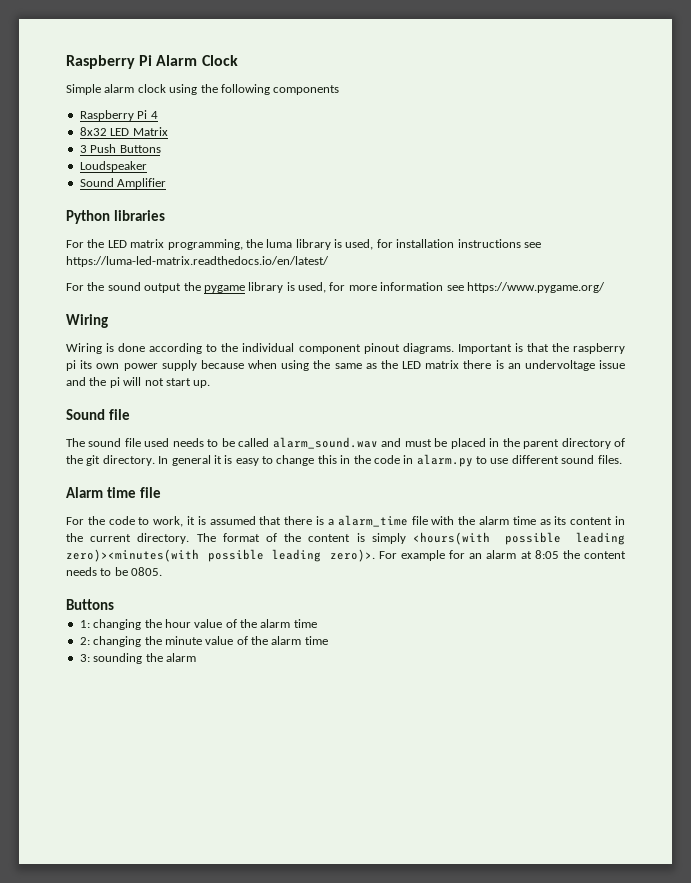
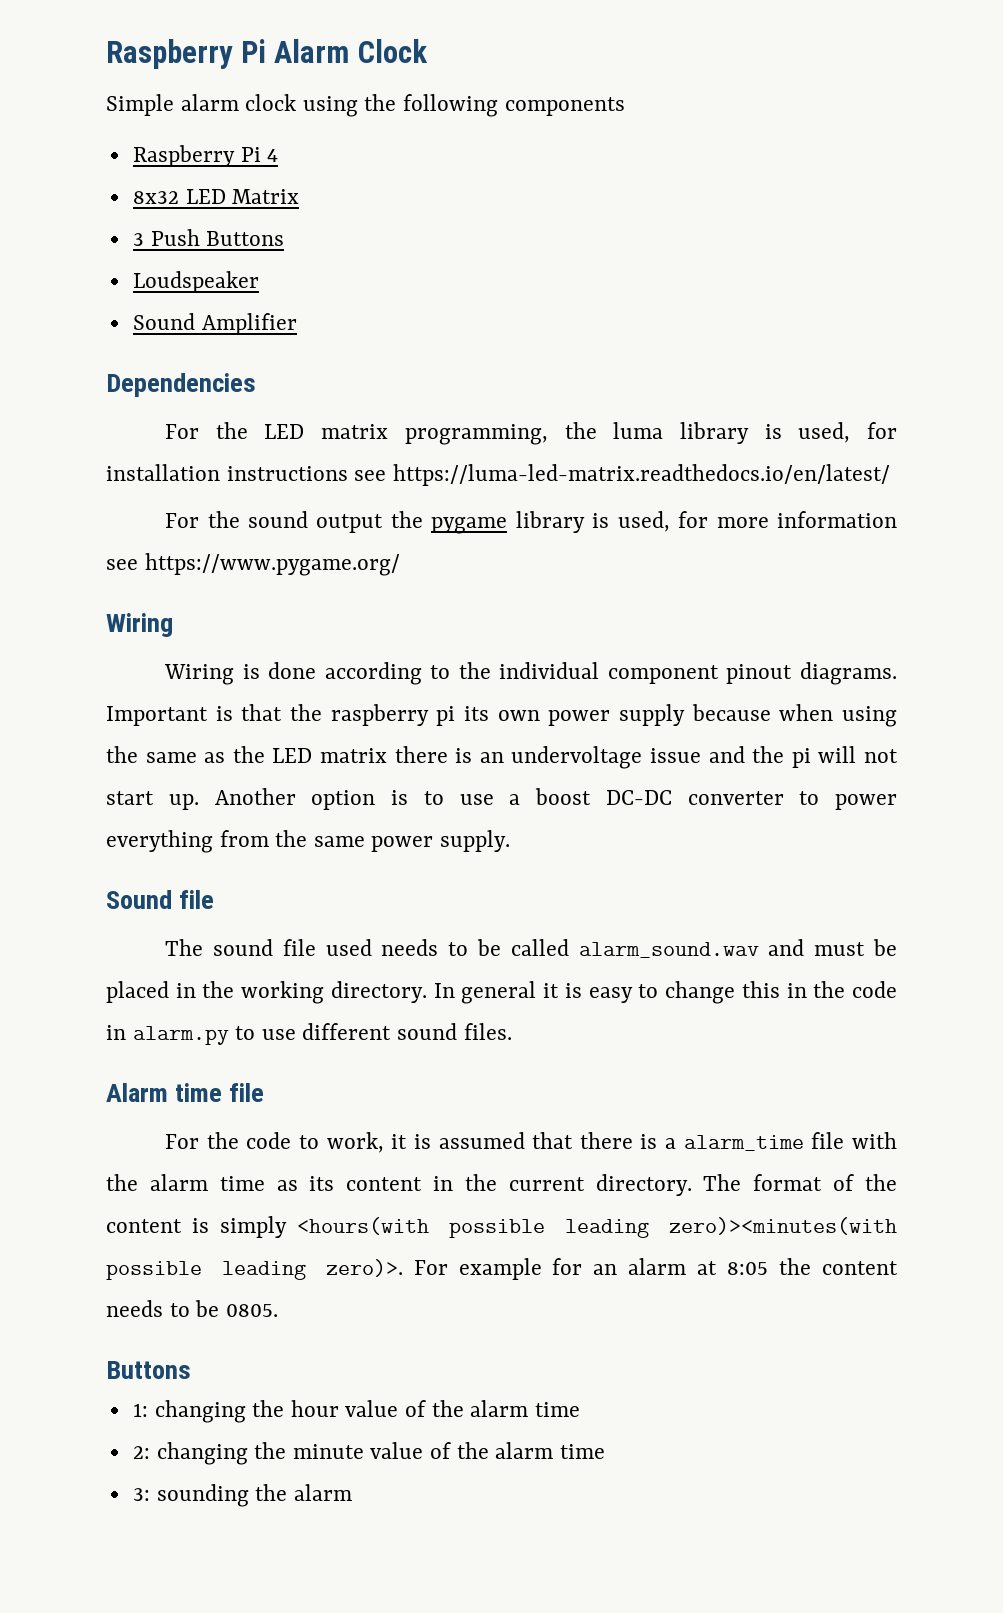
- Python libraries
+ Dependencies
+ Another option is to use a boost DC-DC converter to power everything from the same power supply.
- The sound file used needs to be called alarm_sound.wav and must be placed in the parent directory of the git directory.
+ The sound file used needs to be called alarm_sound.wav and must be placed in the working directory.

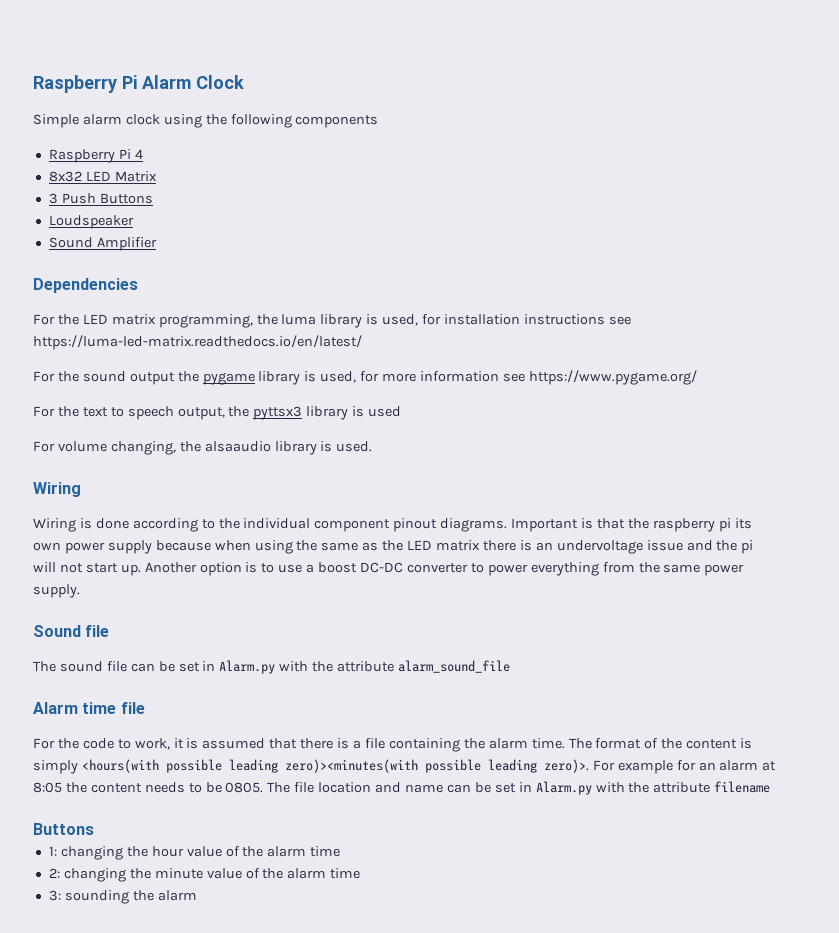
+ For the text to speech output, the pyttsx3 library is used
+ For volume changing, the alsaaudio library is used.
- The sound file used needs to be called alarm_sound.wav and must be placed in the working directory. In general it is easy to change this in the code in alarm.py to use different sound files.
+ The sound file can be set in Alarm.py with the attribute alarm_sound_file
- For the code to work, it is assumed that there is a alarm_time file with the alarm time as its content in the current directory.
+ For the code to work, it is assumed that there is a file containing the alarm time.
+ The file location and name can be set in Alarm.py with the attribute filename

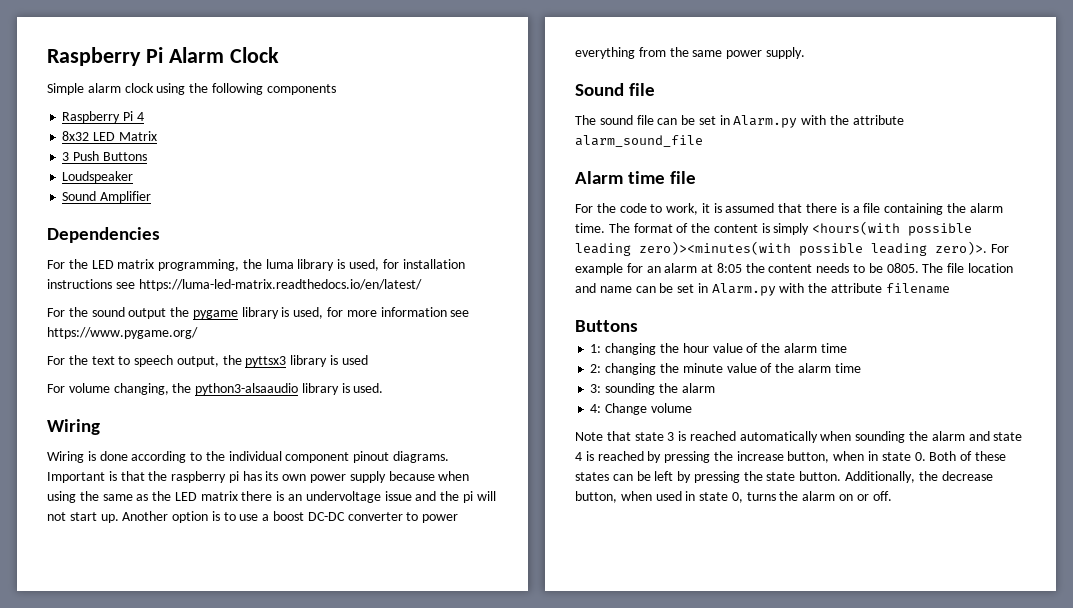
- For volume changing, the alsaaudio library is used.
+ For volume changing, the python3-alsaaudio library is used.
- Important is that the raspberry pi its own power supply because when using the same as the LED matrix there is an undervoltage issue and the pi will not start up.
+ Important is that the raspberry pi has its own power supply because when using the same as the LED matrix there is an undervoltage issue and the pi will not start up.
+ 4: Change volume
+ Note that state 3 is reached automatically when sounding the alarm and state 4 is reached by pressing the increase button, when in state 0. Both of these states can be left by pressing the state button. Additionally, the decrease button, when used in state 0, turns the alarm on or off.

